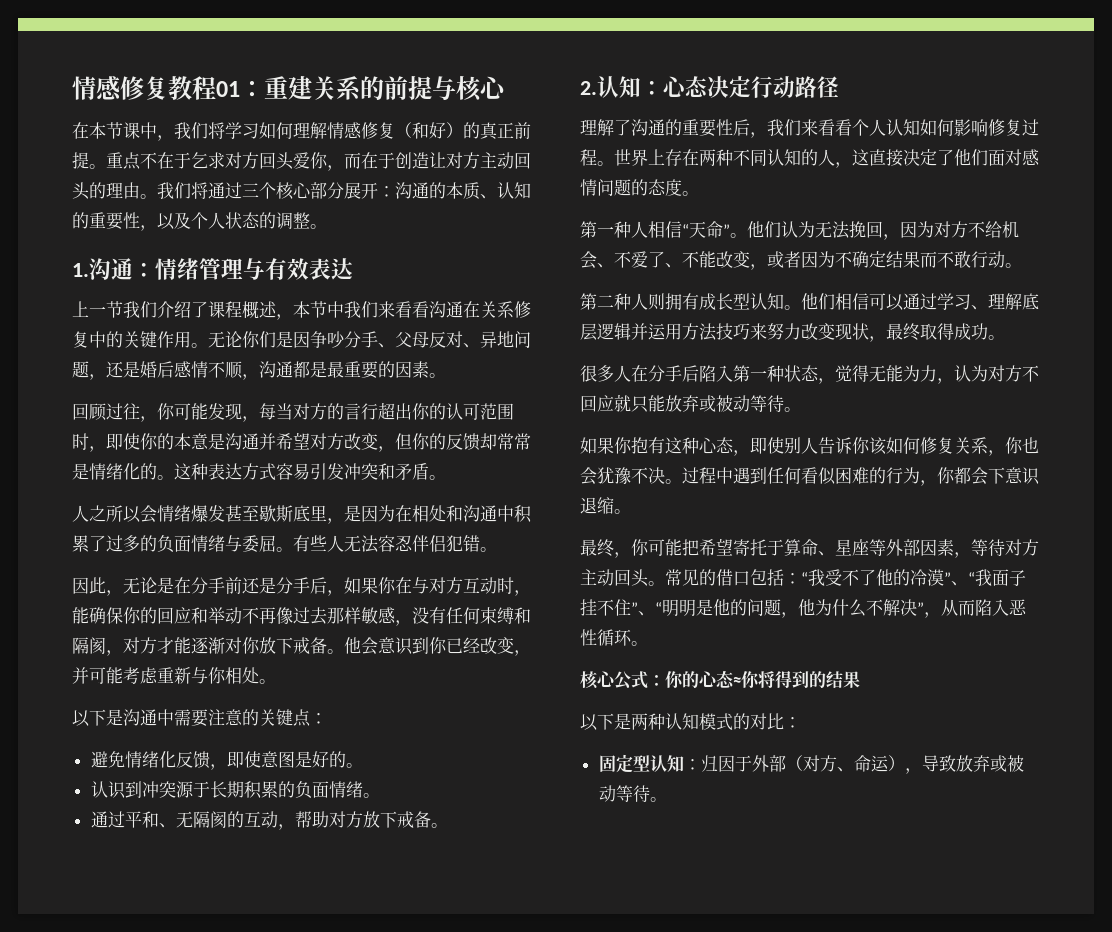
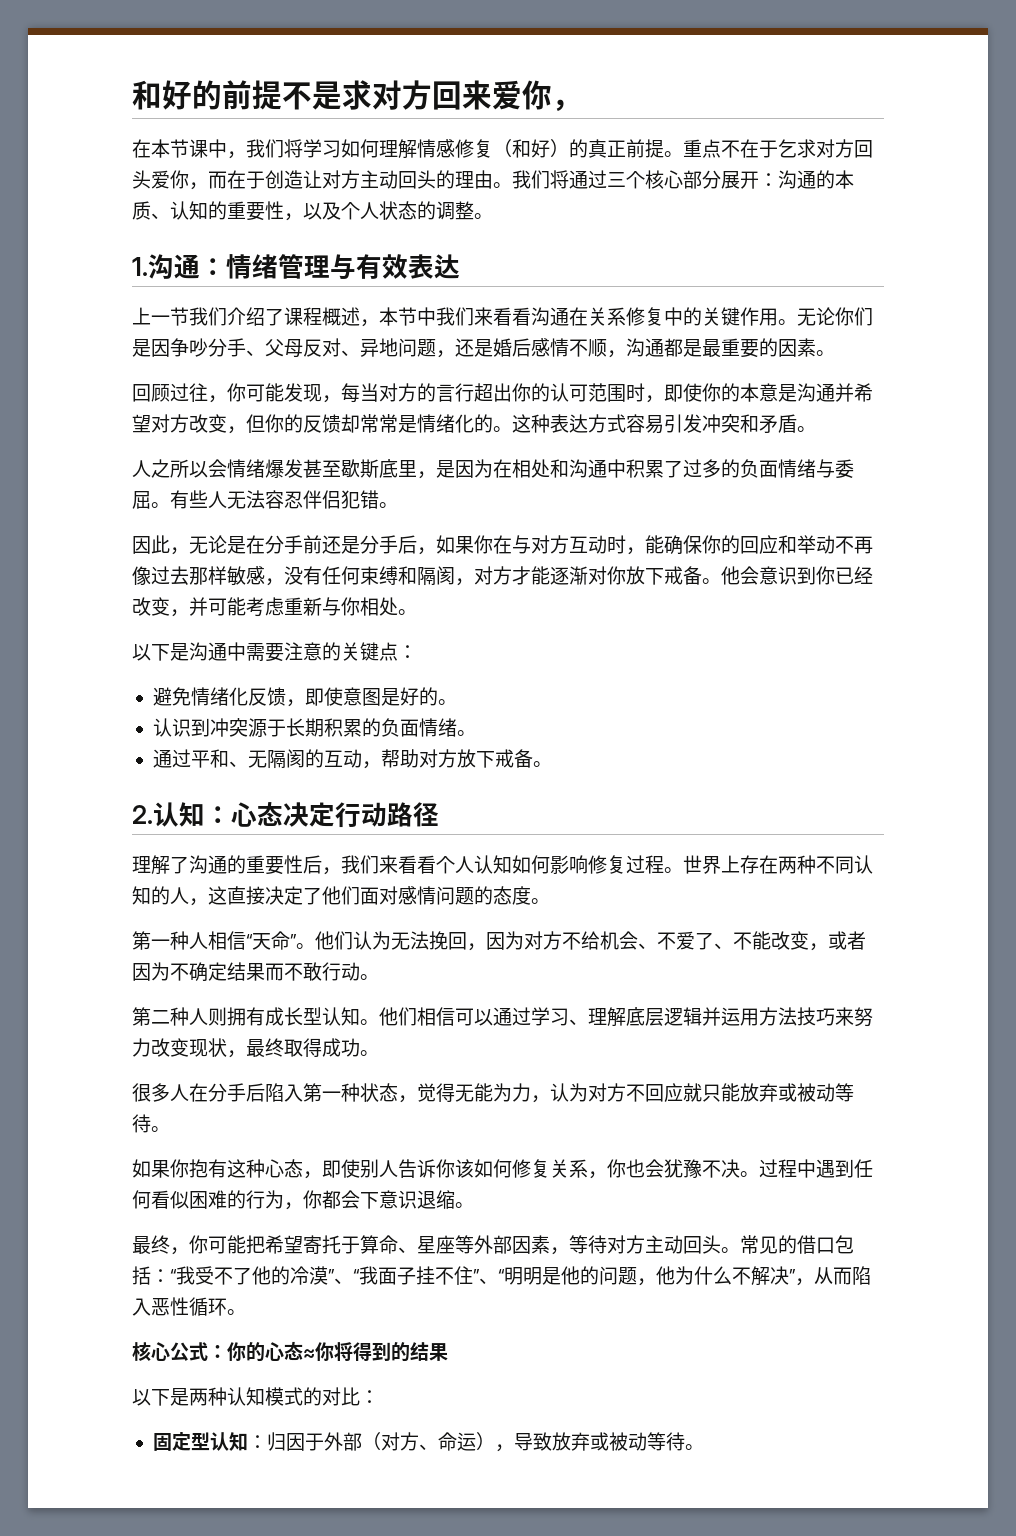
- 情感修复教程01：重建关系的前提与核心
+ 和好的前提不是求对方回来爱你，

